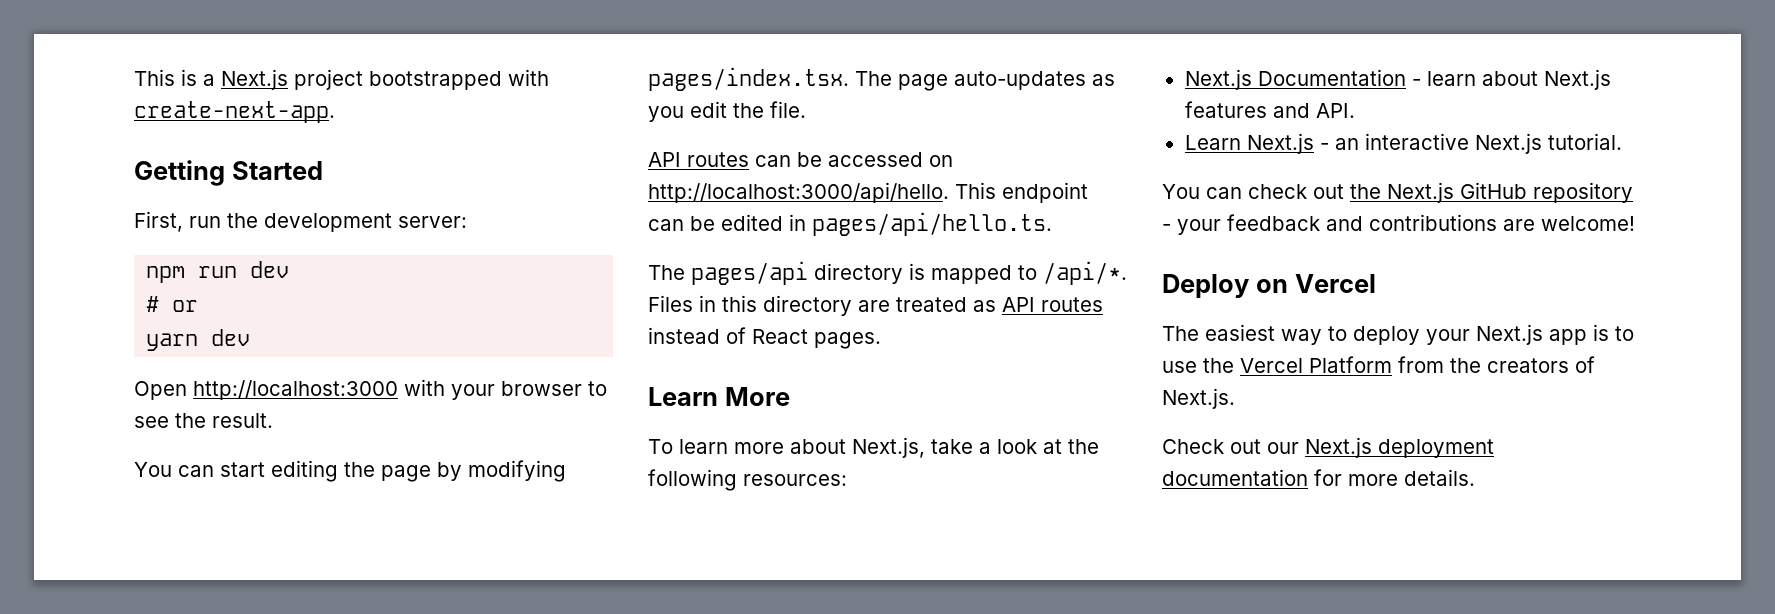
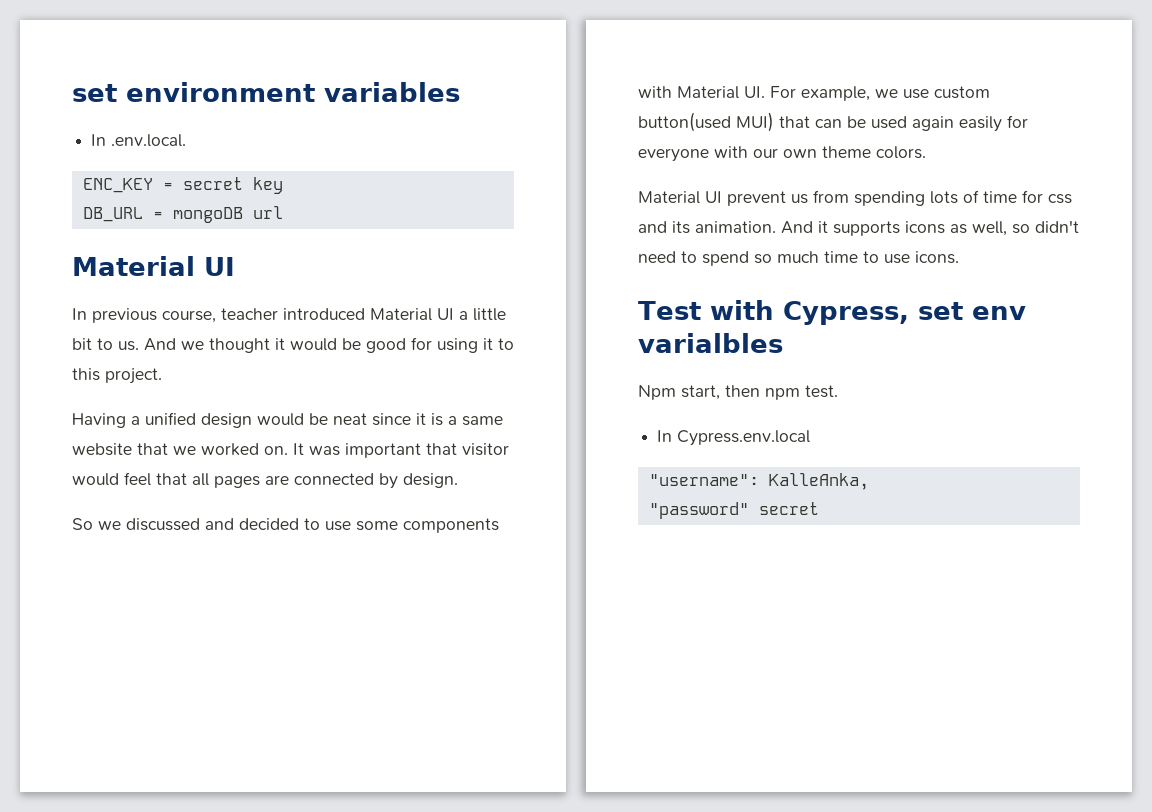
- This is a Next.js project bootstrapped with create-next-app.
- Getting Started
- First, run the development server:
- npm run dev
- # or
- yarn dev
- Open http://localhost:3000 with your browser to see the result.
- You can start editing the page by modifying pages/index.tsx. The page auto-updates as you edit the file.
- API routes can be accessed on http://localhost:3000/api/hello. This endpoint can be edited in pages/api/hello.ts.
- The pages/api directory is mapped to /api/*. Files in this directory are treated as API routes instead of React pages.
- Learn More
- To learn more about Next.js, take a look at the following resources:
- Next.js Documentation - learn about Next.js features and API.
- Learn Next.js - an interactive Next.js tutorial.
- You can check out the Next.js GitHub repository - your feedback and contributions are welcome!
- Deploy on Vercel
- The easiest way to deploy your Next.js app is to use the Vercel Platform from the creators of Next.js.
- Check out our Next.js deployment documentation for more details.
+ set environment variables
+ In .env.local.
+ ENC_KEY = secret key
+ DB_URL = mongoDB url
+ Material UI
+ In previous course, teacher introduced Material UI a little bit to us. And we thought it would be good for using it to this project.
+ Having a unified design would be neat since it is a same website that we worked on. It was important that visitor would feel that all pages are connected by design.
+ So we discussed and decided to use some components with Material UI. For example, we use custom button(used MUI) that can be used again easily for everyone with our own theme colors.
+ Material UI prevent us from spending lots of time for css and its animation. And it supports icons as well, so didn't need to spend so much time to use icons.
+ Test with Cypress, set env varialbles
+ Npm start, then npm test.
+ In Cypress.env.local
+ "username": KalleAnka,
+ "password" secret

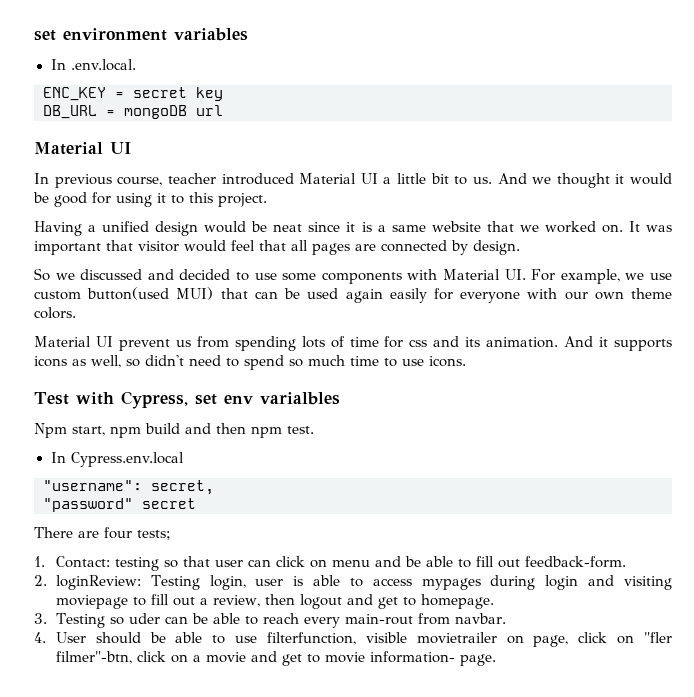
- Npm start, then npm test.
+ Npm start, npm build and then npm test.
- "username": KalleAnka,
+ "username": secret,
+ There are four tests;
+ 1. Contact: testing so that user can click on menu and be able to fill out feedback-form.
+ 2. loginReview: Testing login, user is able to access mypages during login and visiting moviepage to fill out a review, then logout and get to homepage.
+ 3. Testing so uder can be able to reach every main-rout from navbar.
+ 4. User should be able to use filterfunction, visible movietrailer on page, click on "fler filmer"-btn, click on a movie and get to movie information- page.

